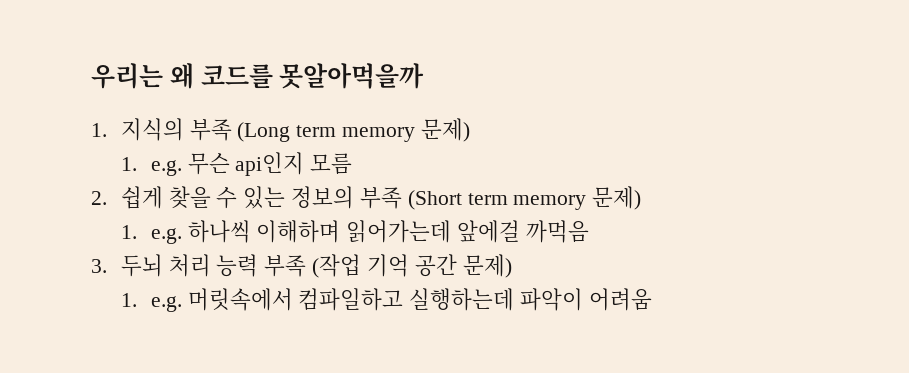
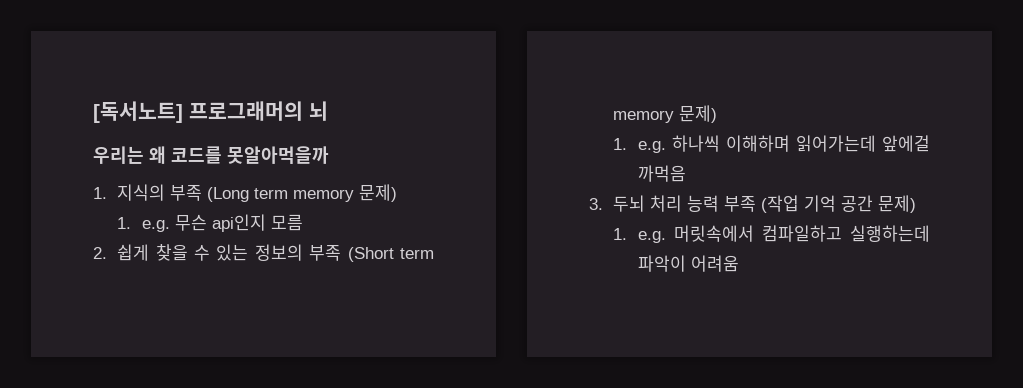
+ [독서노트] 프로그래머의 뇌

